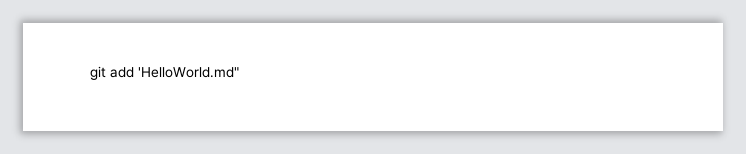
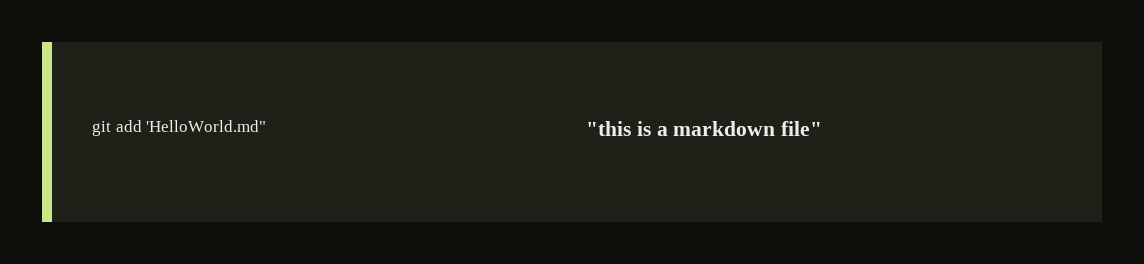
+ "this is a markdown file"

